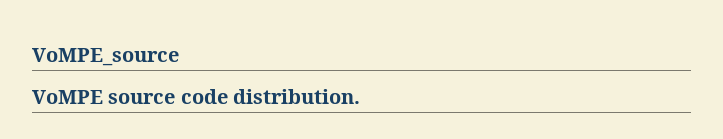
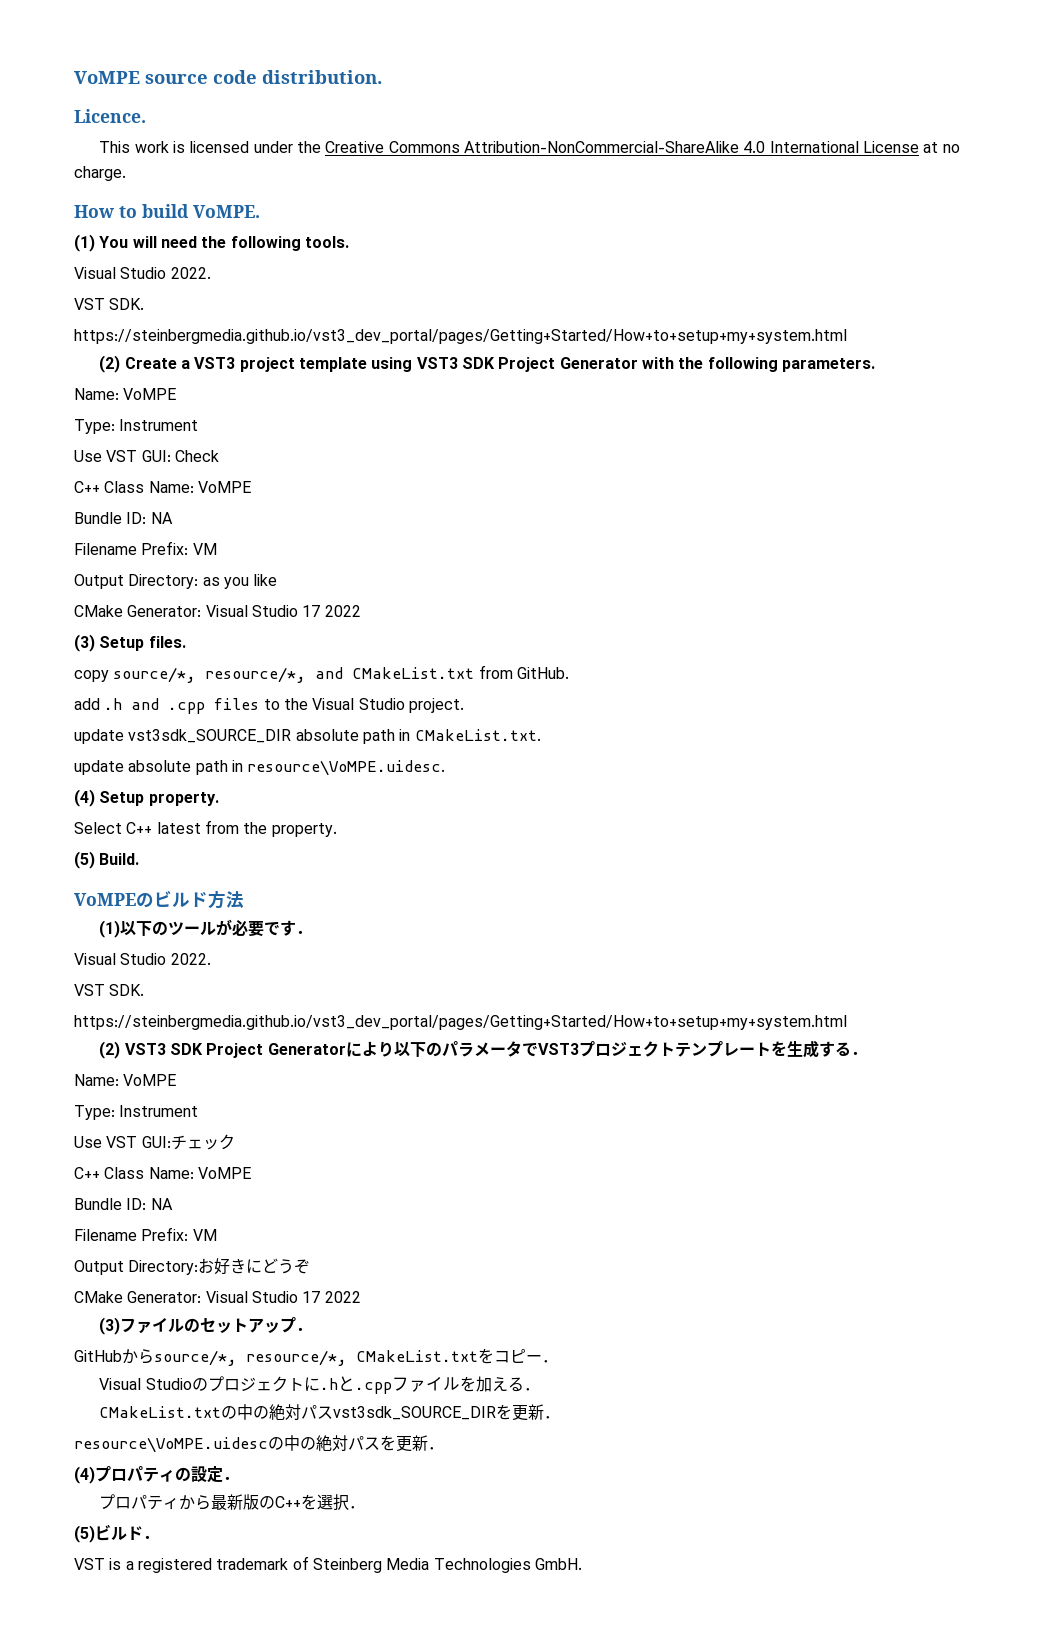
- VoMPE_source
+ Licence.
+ This work is licensed under the Creative Commons Attribution-NonCommercial-ShareAlike 4.0 International License at no charge.
+ How to build VoMPE.
+ (1) You will need the following tools.
+ Visual Studio 2022.
+ VST SDK.
+ https://steinbergmedia.github.io/vst3_dev_portal/pages/Getting+Started/How+to+setup+my+system.html
+ (2) Create a VST3 project template using VST3 SDK Project Generator with the following parameters.
+ Name: VoMPE
+ Type: Instrument
+ Use VST GUI: Check
+ C++ Class Name: VoMPE
+ Bundle ID: NA
+ Filename Prefix: VM
+ Output Directory: as you like
+ CMake Generator: Visual Studio 17 2022
+ (3) Setup files.
+ copy source/*, resource/*, and CMakeList.txt from GitHub.
+ add .h and .cpp files to the Visual Studio project.
+ update vst3sdk_SOURCE_DIR absolute path in CMakeList.txt.
+ update absolute path in resource\VoMPE.uidesc.
+ (4) Setup property.
+ Select C++ latest from the property.
+ (5) Build.
+ VoMPEのビルド方法
+ (1)以下のツールが必要です．
+ Visual Studio 2022.
+ VST SDK.
+ https://steinbergmedia.github.io/vst3_dev_portal/pages/Getting+Started/How+to+setup+my+system.html
+ (2) VST3 SDK Project Generatorにより以下のパラメータでVST3プロジェクトテンプレートを生成する．
+ Name: VoMPE
+ Type: Instrument
+ Use VST GUI:チェック
+ C++ Class Name: VoMPE
+ Bundle ID: NA
+ Filename Prefix: VM
+ Output Directory:お好きにどうぞ
+ CMake Generator: Visual Studio 17 2022
+ (3)ファイルのセットアップ．
+ GitHubからsource/*, resource/*, CMakeList.txtをコピー．
+ Visual Studioのプロジェクトに.hと.cppファイルを加える．
+ CMakeList.txtの中の絶対パスvst3sdk_SOURCE_DIRを更新．
+ resource\VoMPE.uidescの中の絶対パスを更新．
+ (4)プロパティの設定．
+ プロパティから最新版のC++を選択．
+ (5)ビルド．
+ VST is a registered trademark of Steinberg Media Technologies GmbH.

